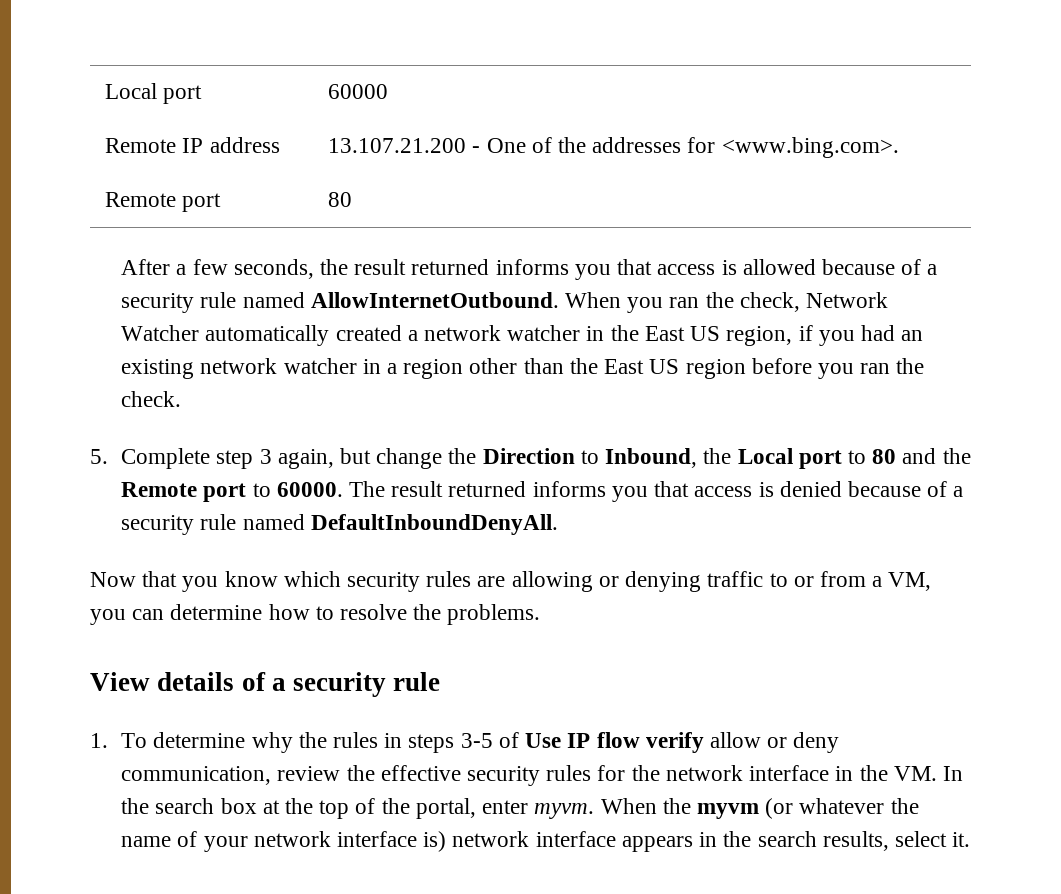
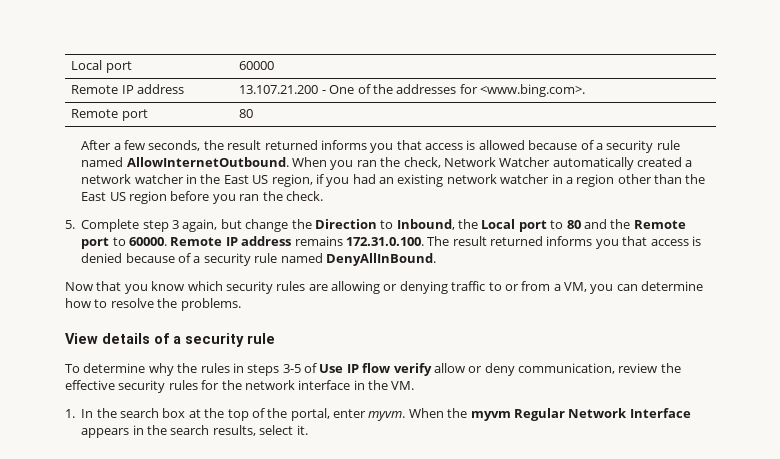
- The result returned informs you that access is denied because of a security rule named DefaultInboundDenyAll.
+ Remote IP address remains 172.31.0.100. The result returned informs you that access is denied because of a security rule named DenyAllInBound.
- 1. To determine why the rules in steps 3-5 of Use IP flow verify allow or deny communication, review the effective security rules for the network interface in the VM. In the search box at the top of the portal, enter myvm.
+ To determine why the rules in steps 3-5 of Use IP flow verify allow or deny communication, review the effective security rules for the network interface in the VM.
+ 1. In the search box at the top of the portal, enter myvm.
- When the myvm (or whatever the name of your network interface is) network interface appears in the search results, select it.
+ When the myvm Regular Network Interface appears in the search results, select it.

